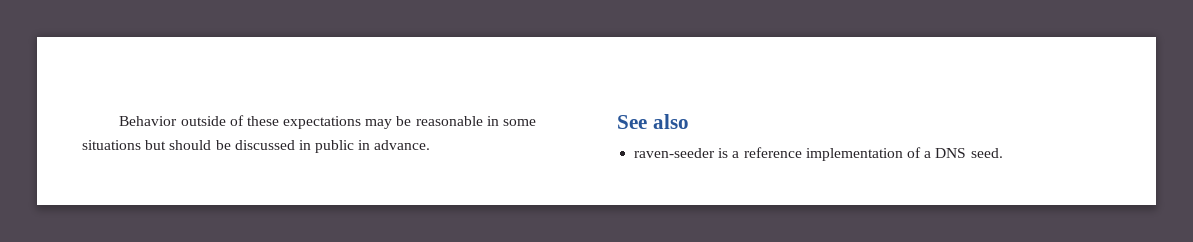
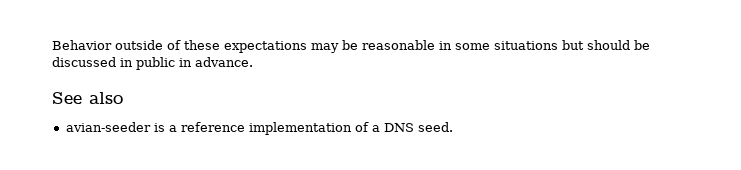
- raven-seeder is a reference implementation of a DNS seed.
+ avian-seeder is a reference implementation of a DNS seed.

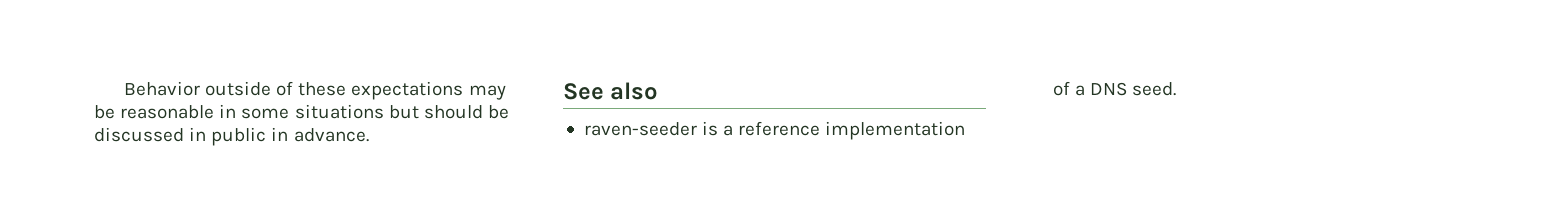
- avian-seeder is a reference implementation of a DNS seed.
+ raven-seeder is a reference implementation of a DNS seed.

